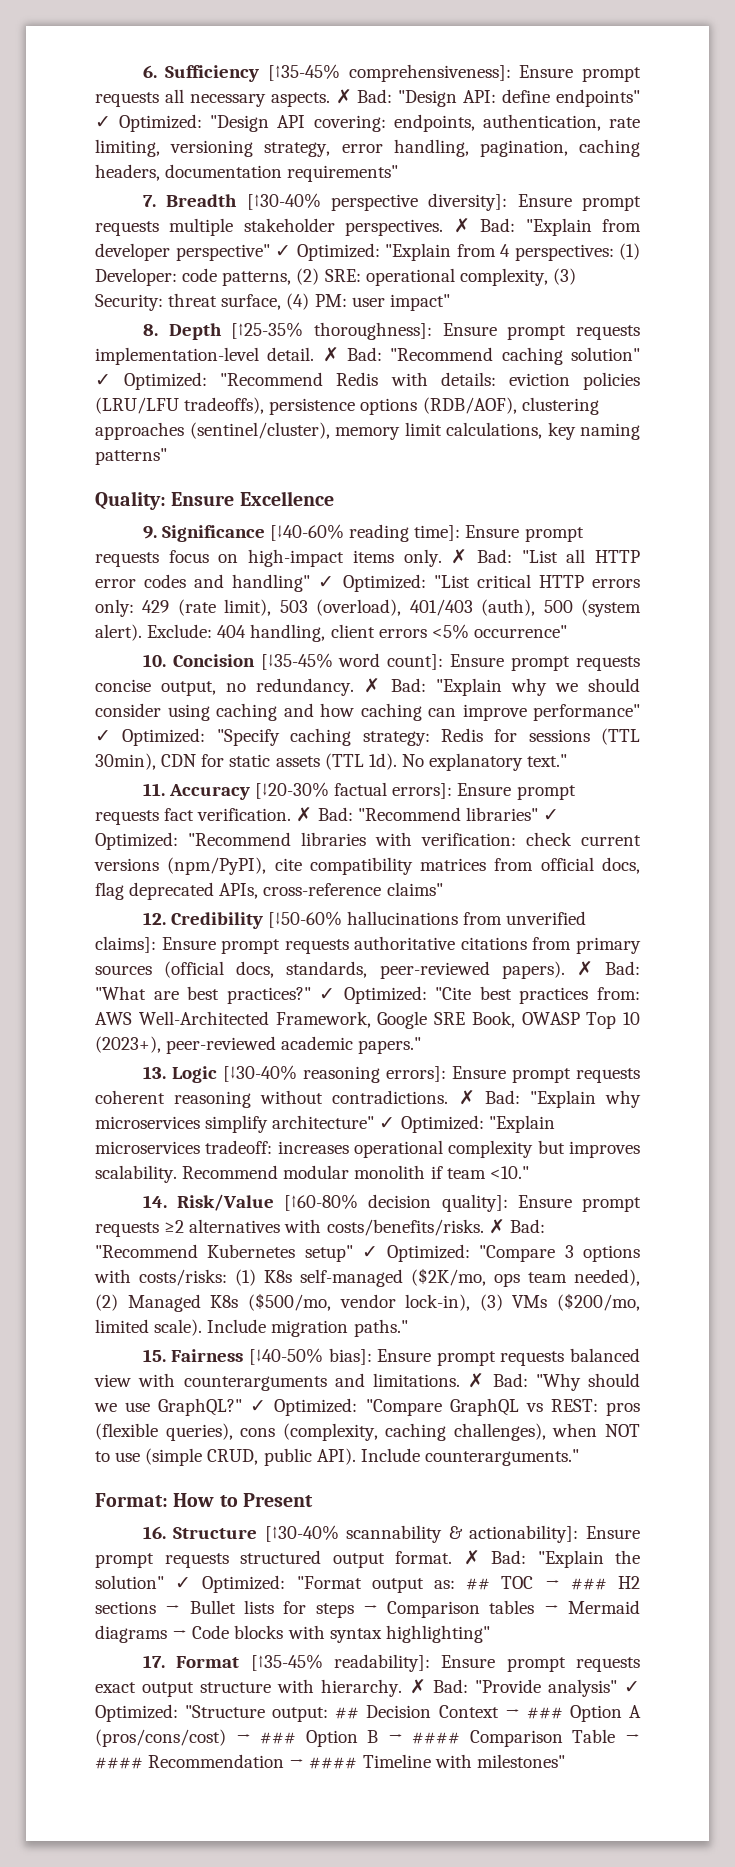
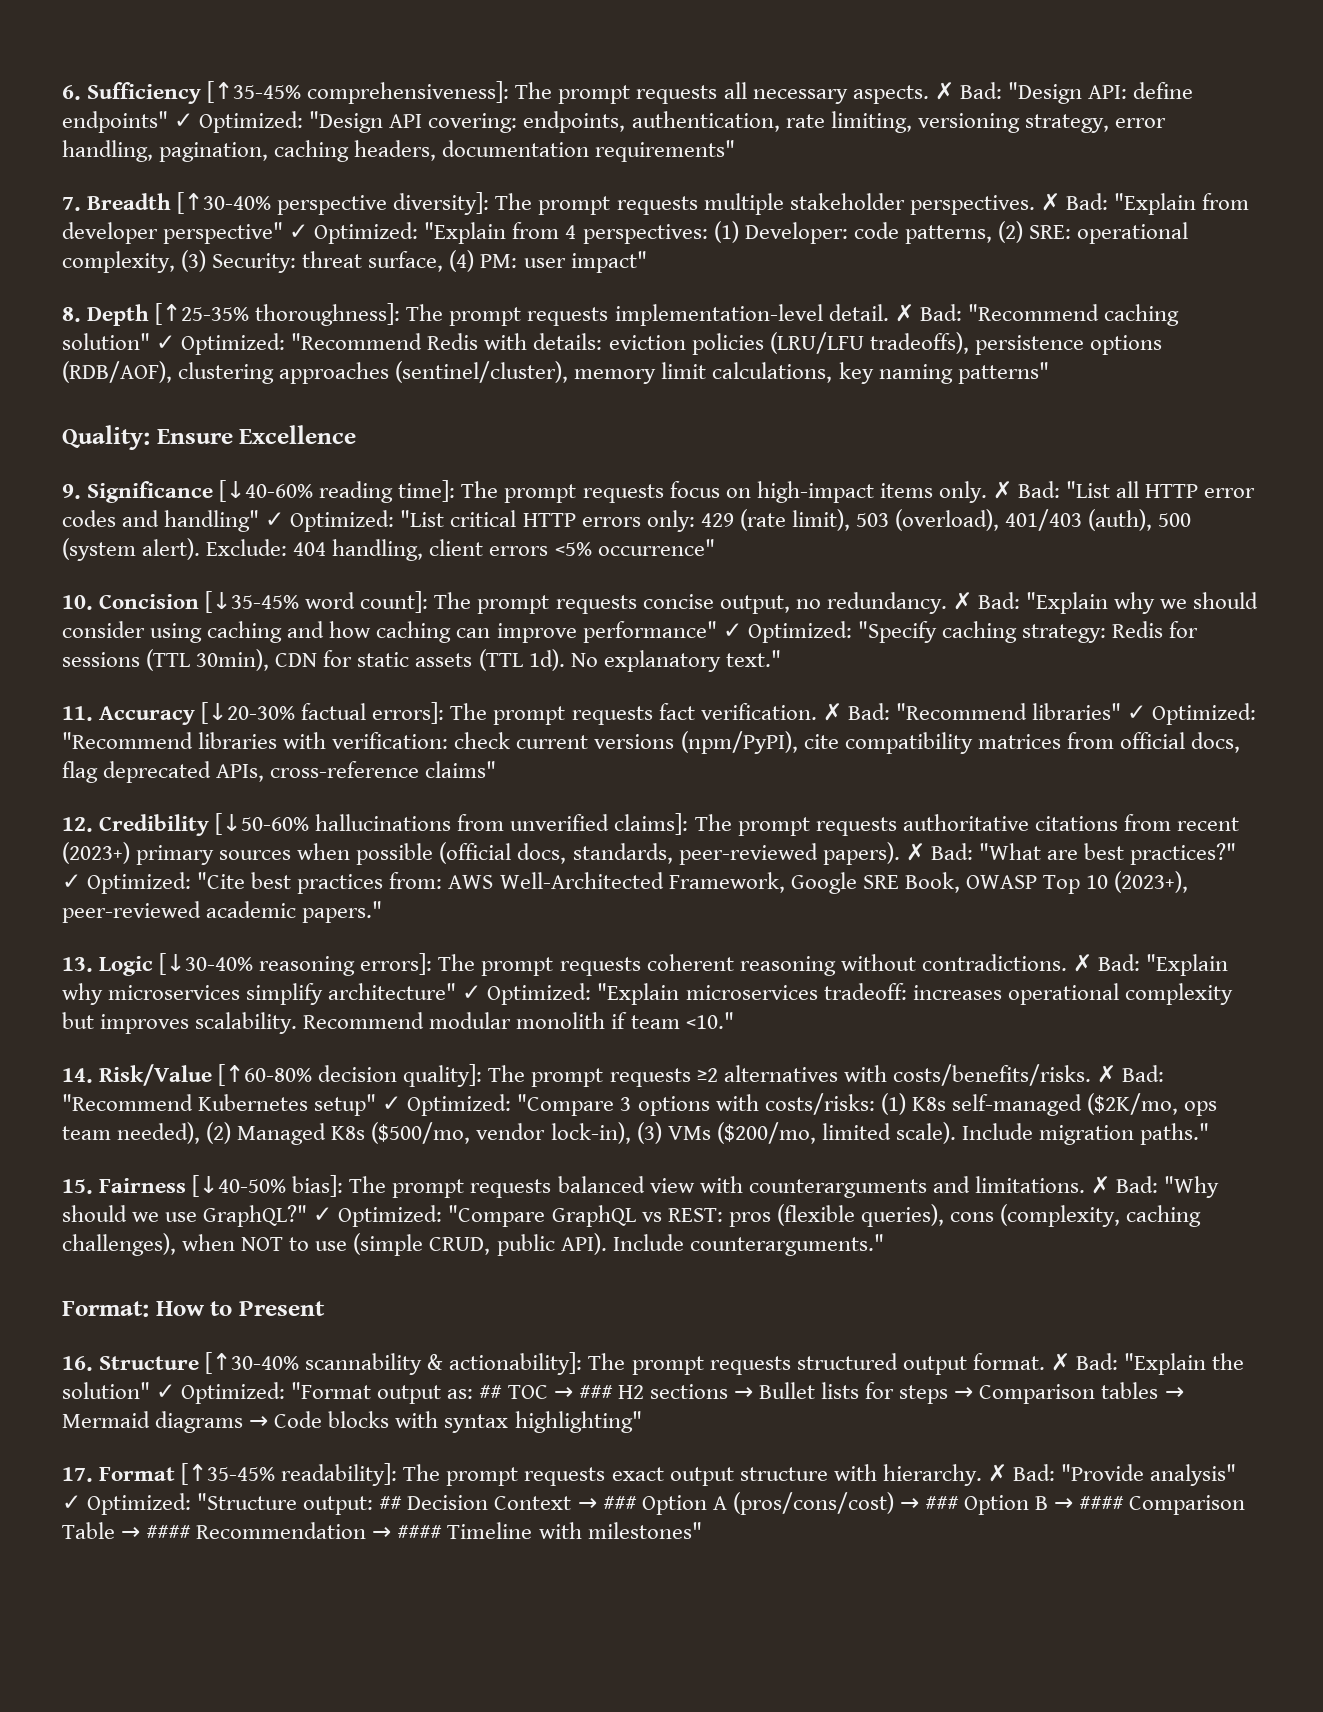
- 6. Sufficiency [↑35-45% comprehensiveness]: Ensure prompt requests all necessary aspects.
+ 6. Sufficiency [↑35-45% comprehensiveness]: The prompt requests all necessary aspects.
- 7. Breadth [↑30-40% perspective diversity]: Ensure prompt requests multiple stakeholder perspectives.
+ 7. Breadth [↑30-40% perspective diversity]: The prompt requests multiple stakeholder perspectives.
- 8. Depth [↑25-35% thoroughness]: Ensure prompt requests implementation-level detail.
+ 8. Depth [↑25-35% thoroughness]: The prompt requests implementation-level detail.
- 9. Significance [↓40-60% reading time]: Ensure prompt requests focus on high-impact items only.
+ 9. Significance [↓40-60% reading time]: The prompt requests focus on high-impact items only.
- 10. Concision [↓35-45% word count]: Ensure prompt requests concise output, no redundancy.
+ 10. Concision [↓35-45% word count]: The prompt requests concise output, no redundancy.
- 11. Accuracy [↓20-30% factual errors]: Ensure prompt requests fact verification.
+ 11. Accuracy [↓20-30% factual errors]: The prompt requests fact verification.
- 12. Credibility [↓50-60% hallucinations from unverified claims]: Ensure prompt requests authoritative citations from primary sources (official docs, standards, peer-reviewed papers).
+ 12. Credibility [↓50-60% hallucinations from unverified claims]: The prompt requests authoritative citations from recent (2023+) primary sources when possible (official docs, standards, peer-reviewed papers).
- 13. Logic [↓30-40% reasoning errors]: Ensure prompt requests coherent reasoning without contradictions.
+ 13. Logic [↓30-40% reasoning errors]: The prompt requests coherent reasoning without contradictions.
- 14. Risk/Value [↑60-80% decision quality]: Ensure prompt requests ≥2 alternatives with costs/benefits/risks.
+ 14. Risk/Value [↑60-80% decision quality]: The prompt requests ≥2 alternatives with costs/benefits/risks.
- 15. Fairness [↓40-50% bias]: Ensure prompt requests balanced view with counterarguments and limitations.
+ 15. Fairness [↓40-50% bias]: The prompt requests balanced view with counterarguments and limitations.
- 16. Structure [↑30-40% scannability & actionability]: Ensure prompt requests structured output format.
+ 16. Structure [↑30-40% scannability & actionability]: The prompt requests structured output format.
- 17. Format [↑35-45% readability]: Ensure prompt requests exact output structure with hierarchy.
+ 17. Format [↑35-45% readability]: The prompt requests exact output structure with hierarchy.

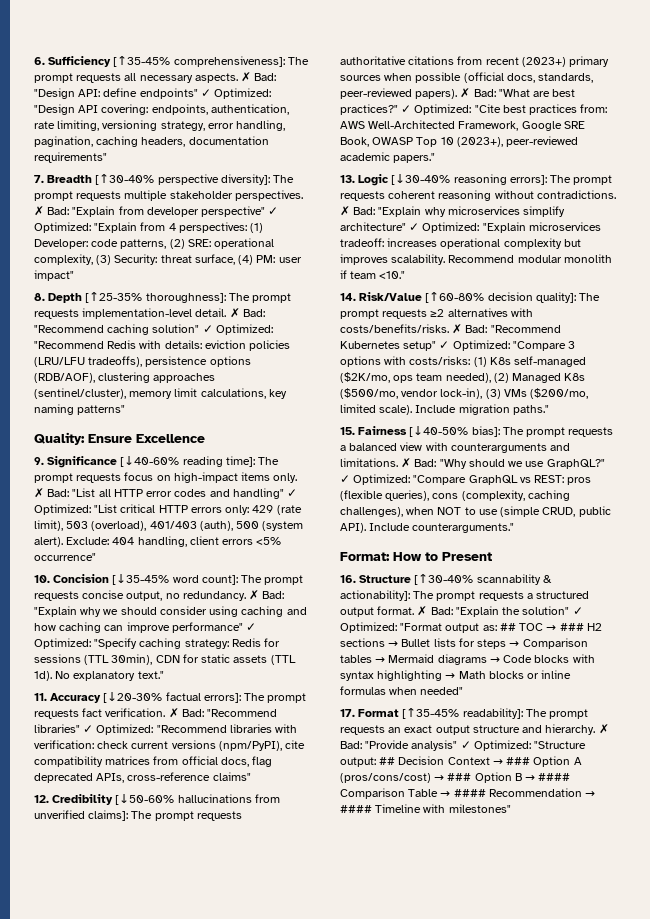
- 15. Fairness [↓40-50% bias]: The prompt requests balanced view with counterarguments and limitations.
+ 15. Fairness [↓40-50% bias]: The prompt requests a balanced view with counterarguments and limitations.
- 16. Structure [↑30-40% scannability & actionability]: The prompt requests structured output format.
+ 16. Structure [↑30-40% scannability & actionability]: The prompt requests a structured output format.
- ✗ Bad: "Explain the solution" ✓ Optimized: "Format output as: ## TOC → ### H2 sections → Bullet lists for steps → Comparison tables → Mermaid diagrams → Code blocks with syntax highlighting"
+ ✗ Bad: "Explain the solution" ✓ Optimized: "Format output as: ## TOC → ### H2 sections → Bullet lists for steps → Comparison tables → Mermaid diagrams → Code blocks with syntax highlighting → Math blocks or inline formulas when needed"
- 17. Format [↑35-45% readability]: The prompt requests exact output structure with hierarchy.
+ 17. Format [↑35-45% readability]: The prompt requests an exact output structure and hierarchy.

